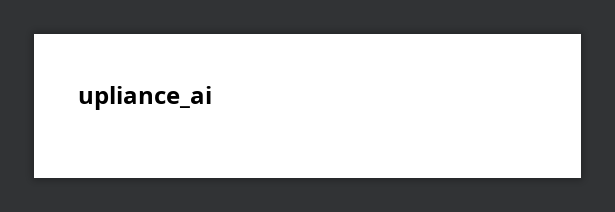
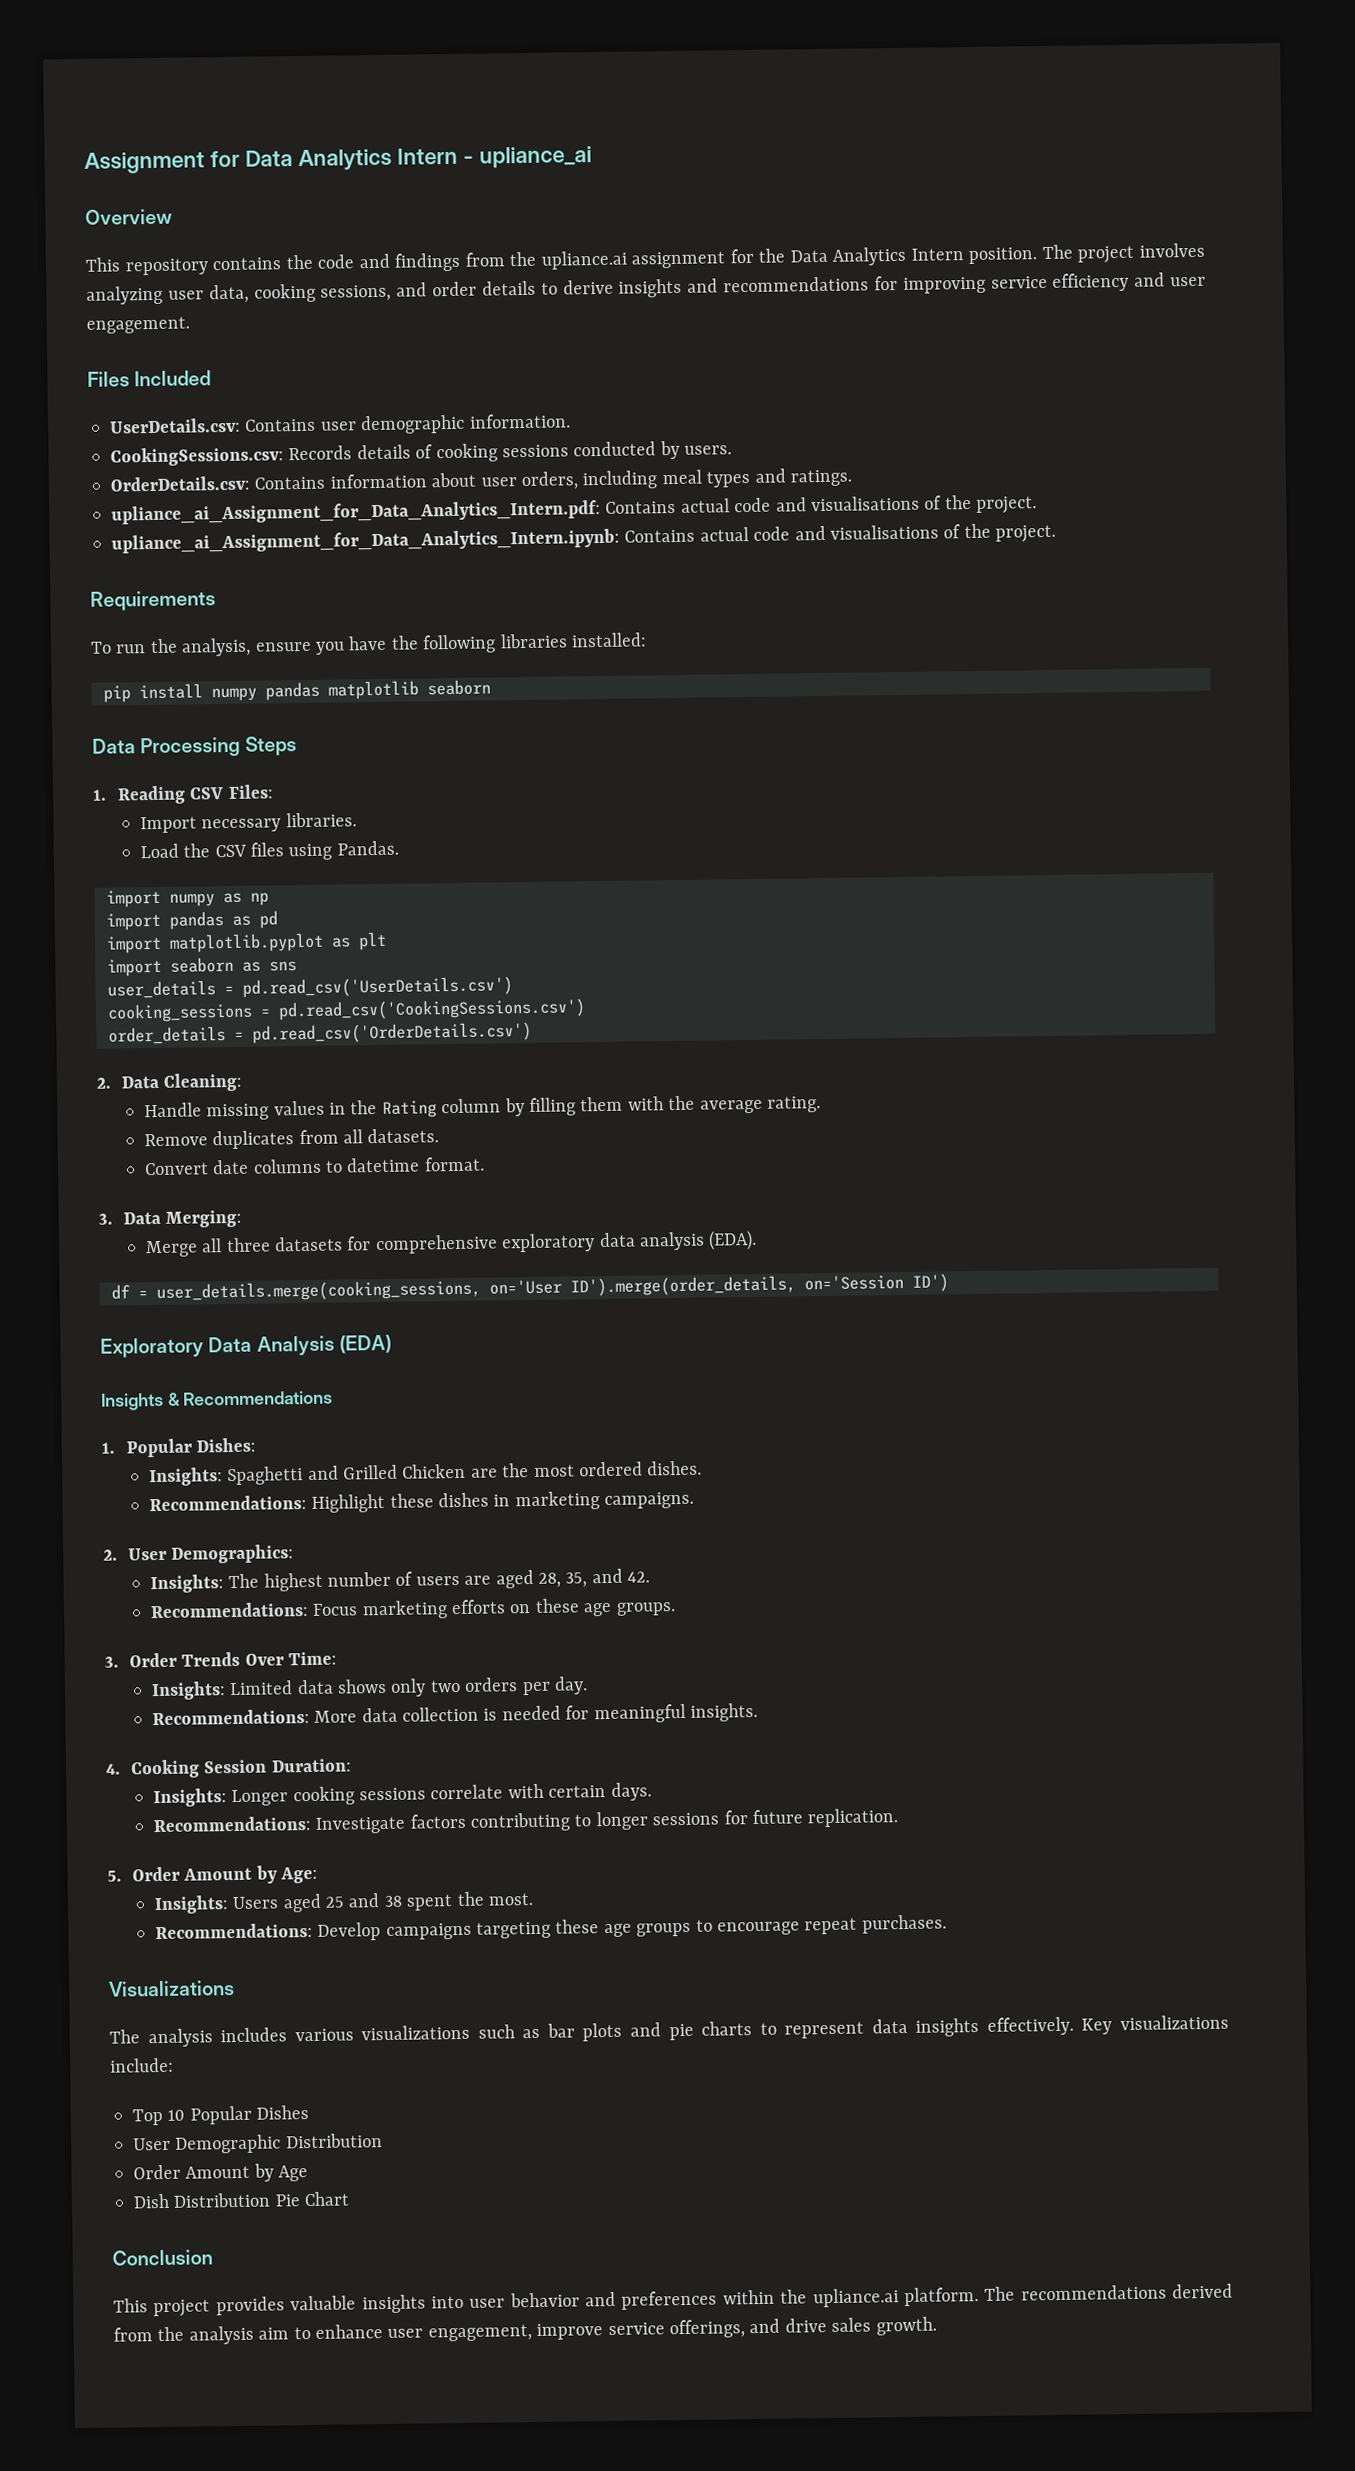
- upliance_ai
+ Assignment for Data Analytics Intern - upliance_ai
+ Overview
+ This repository contains the code and findings from the upliance.ai assignment for the Data Analytics Intern position. The project involves analyzing user data, cooking sessions, and order details to derive insights and recommendations for improving service efficiency and user engagement.
+ Files Included
+ UserDetails.csv: Contains user demographic information.
+ CookingSessions.csv: Records details of cooking sessions conducted by users.
+ OrderDetails.csv: Contains information about user orders, including meal types and ratings.
+ upliance_ai_Assignment_for_Data_Analytics_Intern.pdf: Contains actual code and visualisations of the project.
+ upliance_ai_Assignment_for_Data_Analytics_Intern.ipynb: Contains actual code and visualisations of the project.
+ Requirements
+ To run the analysis, ensure you have the following libraries installed:
+ pip install numpy pandas matplotlib seaborn
+ Data Processing Steps
+ 1. Reading CSV Files:
+ Import necessary libraries.
+ Load the CSV files using Pandas.
+ import numpy as np
+ import pandas as pd
+ import matplotlib.pyplot as plt
+ import seaborn as sns
+ user_details = pd.read_csv('UserDetails.csv')
+ cooking_sessions = pd.read_csv('CookingSessions.csv')
+ order_details = pd.read_csv('OrderDetails.csv')
+ 2. Data Cleaning:
+ Handle missing values in the Rating column by filling them with the average rating.
+ Remove duplicates from all datasets.
+ Convert date columns to datetime format.
+ 3. Data Merging:
+ Merge all three datasets for comprehensive exploratory data analysis (EDA).
+ df = user_details.merge(cooking_sessions, on='User ID').merge(order_details, on='Session ID')
+ Exploratory Data Analysis (EDA)
+ Insights & Recommendations
+ 1. Popular Dishes:
+ Insights: Spaghetti and Grilled Chicken are the most ordered dishes.
+ Recommendations: Highlight these dishes in marketing campaigns.
+ 2. User Demographics:
+ Insights: The highest number of users are aged 28, 35, and 42.
+ Recommendations: Focus marketing efforts on these age groups.
+ 3. Order Trends Over Time:
+ Insights: Limited data shows only two orders per day.
+ Recommendations: More data collection is needed for meaningful insights.
+ 4. Cooking Session Duration:
+ Insights: Longer cooking sessions correlate with certain days.
+ Recommendations: Investigate factors contributing to longer sessions for future replication.
+ 5. Order Amount by Age:
+ Insights: Users aged 25 and 38 spent the most.
+ Recommendations: Develop campaigns targeting these age groups to encourage repeat purchases.
+ Visualizations
+ The analysis includes various visualizations such as bar plots and pie charts to represent data insights effectively. Key visualizations include:
+ Top 10 Popular Dishes
+ User Demographic Distribution
+ Order Amount by Age
+ Dish Distribution Pie Chart
+ Conclusion
+ This project provides valuable insights into user behavior and preferences within the upliance.ai platform. The recommendations derived from the analysis aim to enhance user engagement, improve service offerings, and drive sales growth.

